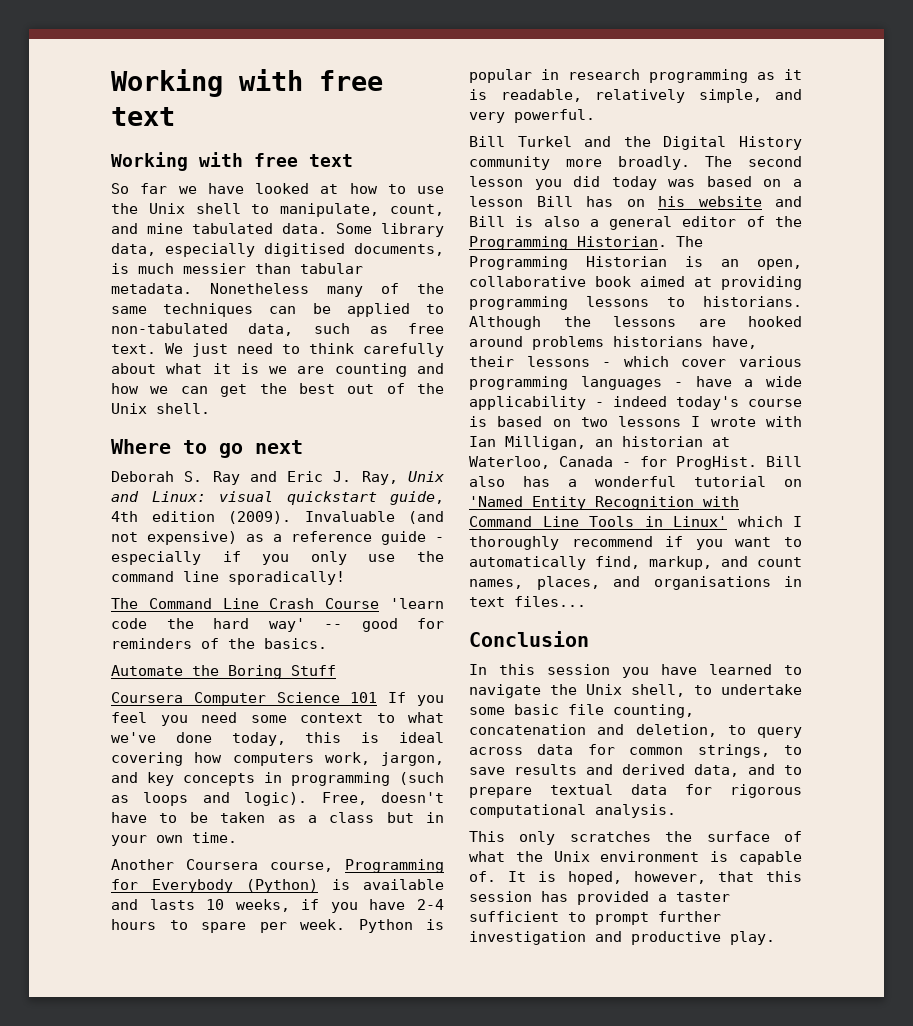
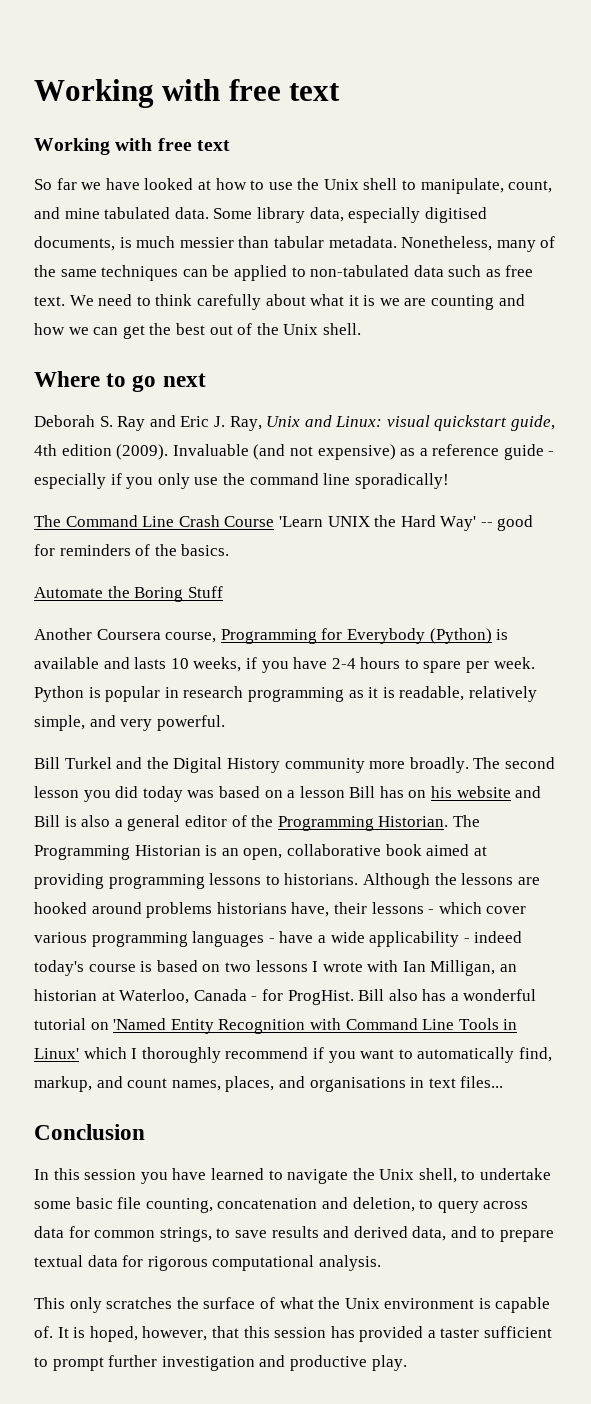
- Nonetheless many of the same techniques can be applied to non-tabulated data, such as free text.
+ Nonetheless, many of the same techniques can be applied to non-tabulated data such as free text.
- We just need to think carefully about what it is we are counting and how we can get the best out of the Unix shell.
+ We need to think carefully about what it is we are counting and how we can get the best out of the Unix shell.
- The Command Line Crash Course 'learn code the hard way' -- good for reminders of the basics.
+ The Command Line Crash Course 'Learn UNIX the Hard Way' -- good for reminders of the basics.
- Coursera Computer Science 101 If you feel you need some context to what we've done today, this is ideal covering how computers work, jargon, and key concepts in programming (such as loops and logic). Free, doesn't have to be taken as a class but in your own time.

